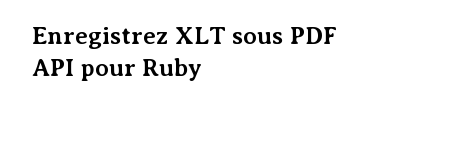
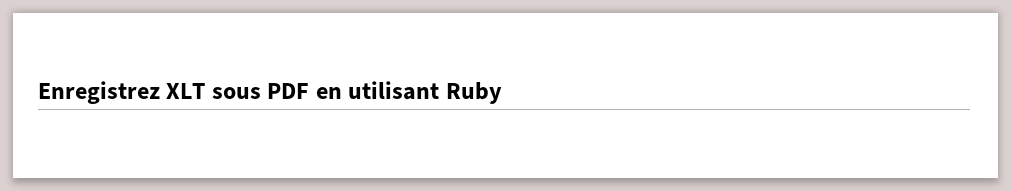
- Enregistrez XLT sous PDF API pour Ruby
+ Enregistrez XLT sous PDF en utilisant Ruby

